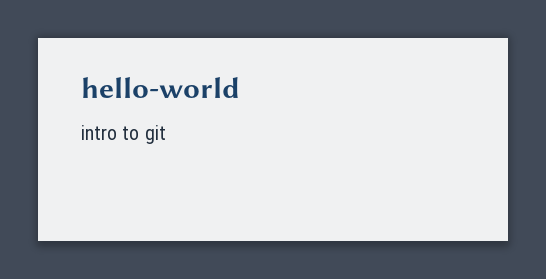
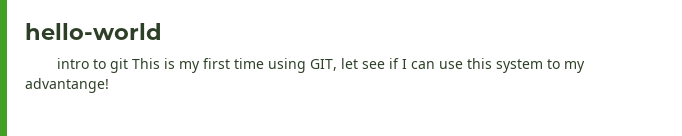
- intro to git
+ intro to git This is my first time using GIT, let see if I can use this system to my advantange!

